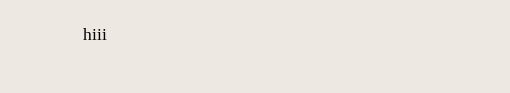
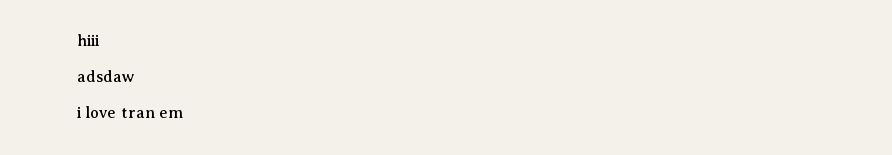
+ adsdaw
+ i love tran em

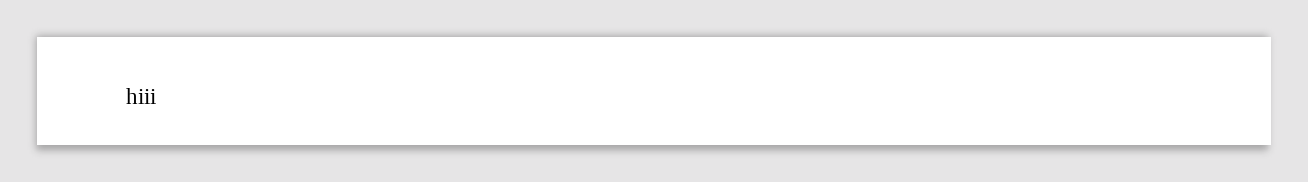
- adsdaw
- i love tran em

